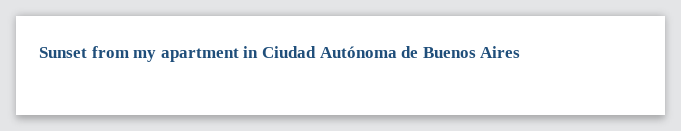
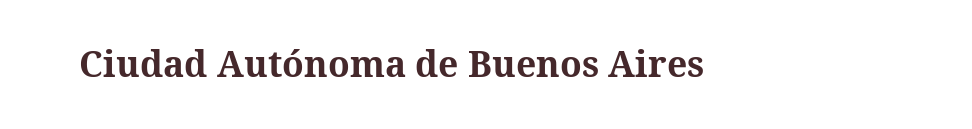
- Sunset from my apartment in Ciudad Autónoma de Buenos Aires
+ Ciudad Autónoma de Buenos Aires

